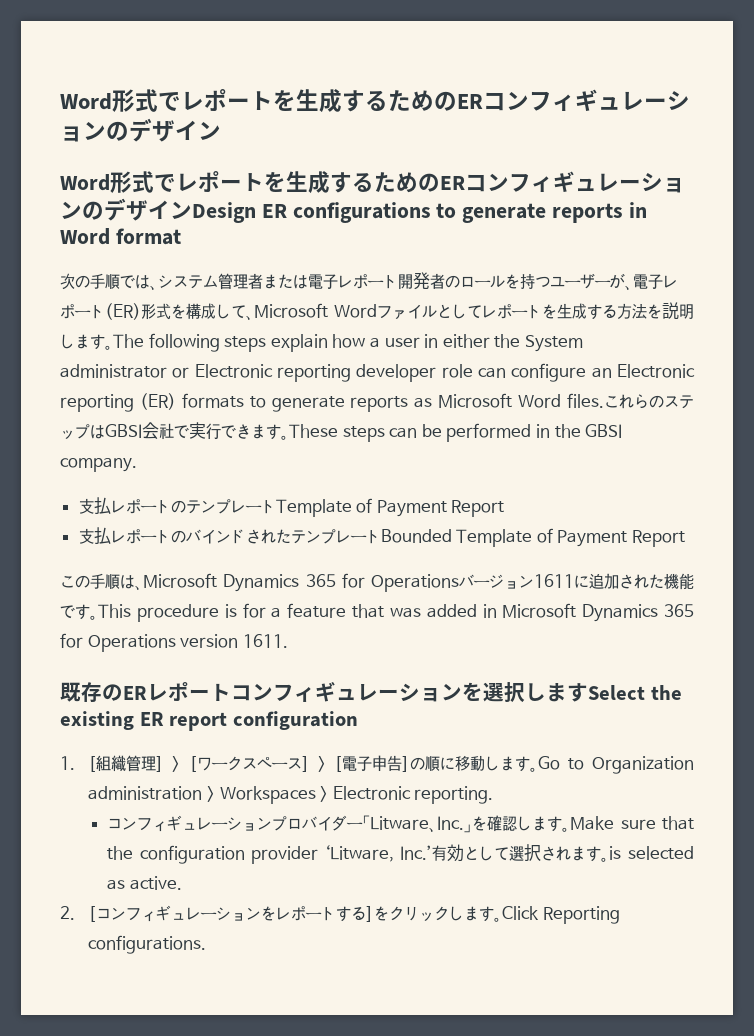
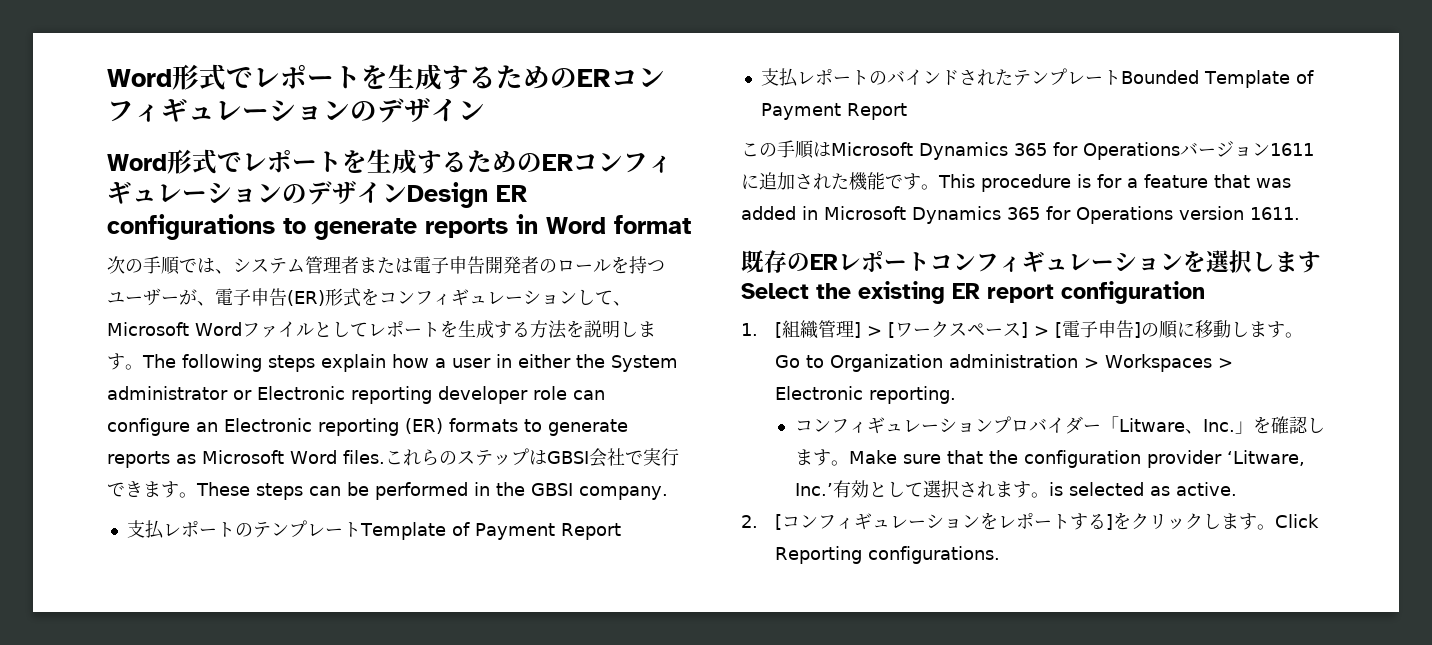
- 次の手順では、システム管理者または電子レポート開発者のロールを持つユーザーが、電子レポート(ER)形式を構成して、Microsoft Wordファイルとしてレポートを生成する方法を説明します。
+ 次の手順では、システム管理者または電子申告開発者のロールを持つユーザーが、電子申告(ER)形式をコンフィギュレーションして、Microsoft Wordファイルとしてレポートを生成する方法を説明します。
- この手順は、Microsoft Dynamics 365 for Operationsバージョン1611に追加された機能です。
+ この手順はMicrosoft Dynamics 365 for Operationsバージョン1611に追加された機能です。

